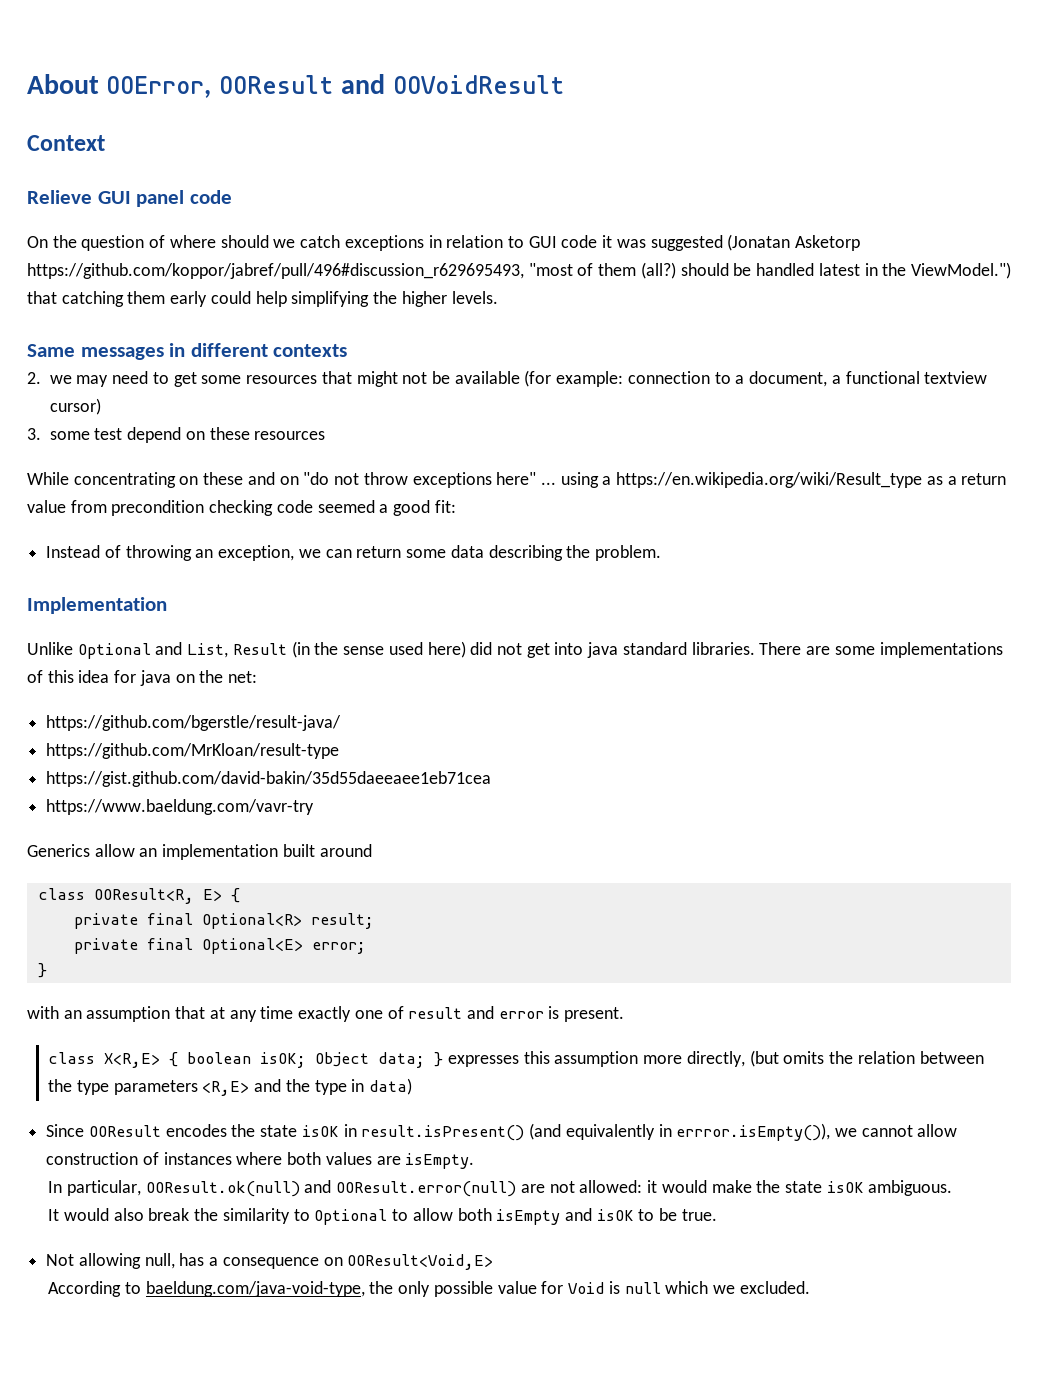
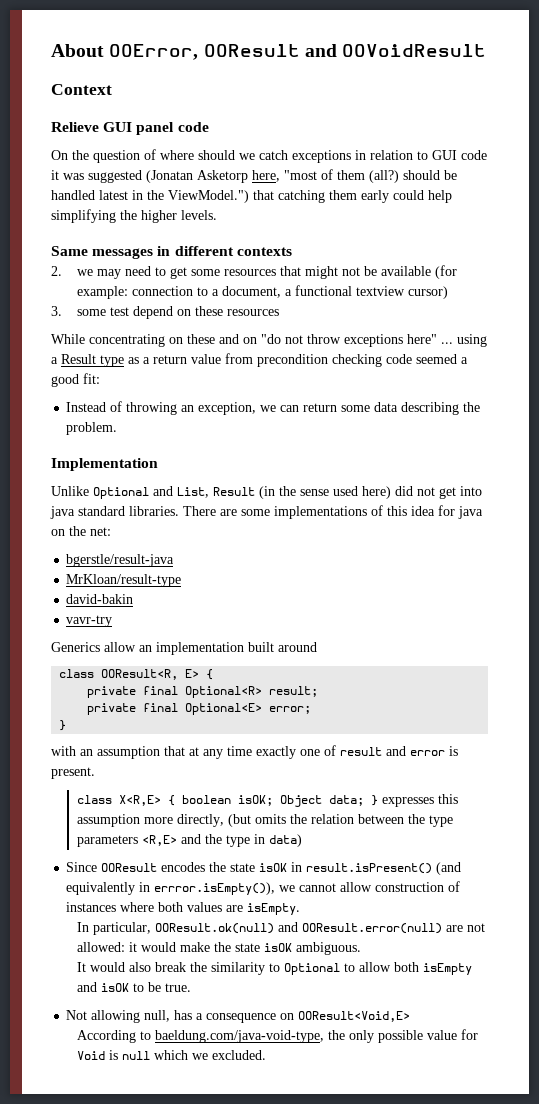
- On the question of where should we catch exceptions in relation to GUI code it was suggested (Jonatan Asketorp https://github.com/koppor/jabref/pull/496#discussion_r629695493, "most of them (all?) should be handled latest in the ViewModel.") that catching them early could help simplifying the higher levels.
+ On the question of where should we catch exceptions in relation to GUI code it was suggested (Jonatan Asketorp here, "most of them (all?) should be handled latest in the ViewModel.") that catching them early could help simplifying the higher levels.
- While concentrating on these and on "do not throw exceptions here" ... using a https://en.wikipedia.org/wiki/Result_type as a return value from precondition checking code seemed a good fit:
+ While concentrating on these and on "do not throw exceptions here" ... using a Result type as a return value from precondition checking code seemed a good fit:
- https://github.com/bgerstle/result-java/
- https://github.com/MrKloan/result-type
- https://gist.github.com/david-bakin/35d55daeeaee1eb71cea
- https://www.baeldung.com/vavr-try
+ bgerstle/result-java
+ MrKloan/result-type
+ david-bakin
+ vavr-try

